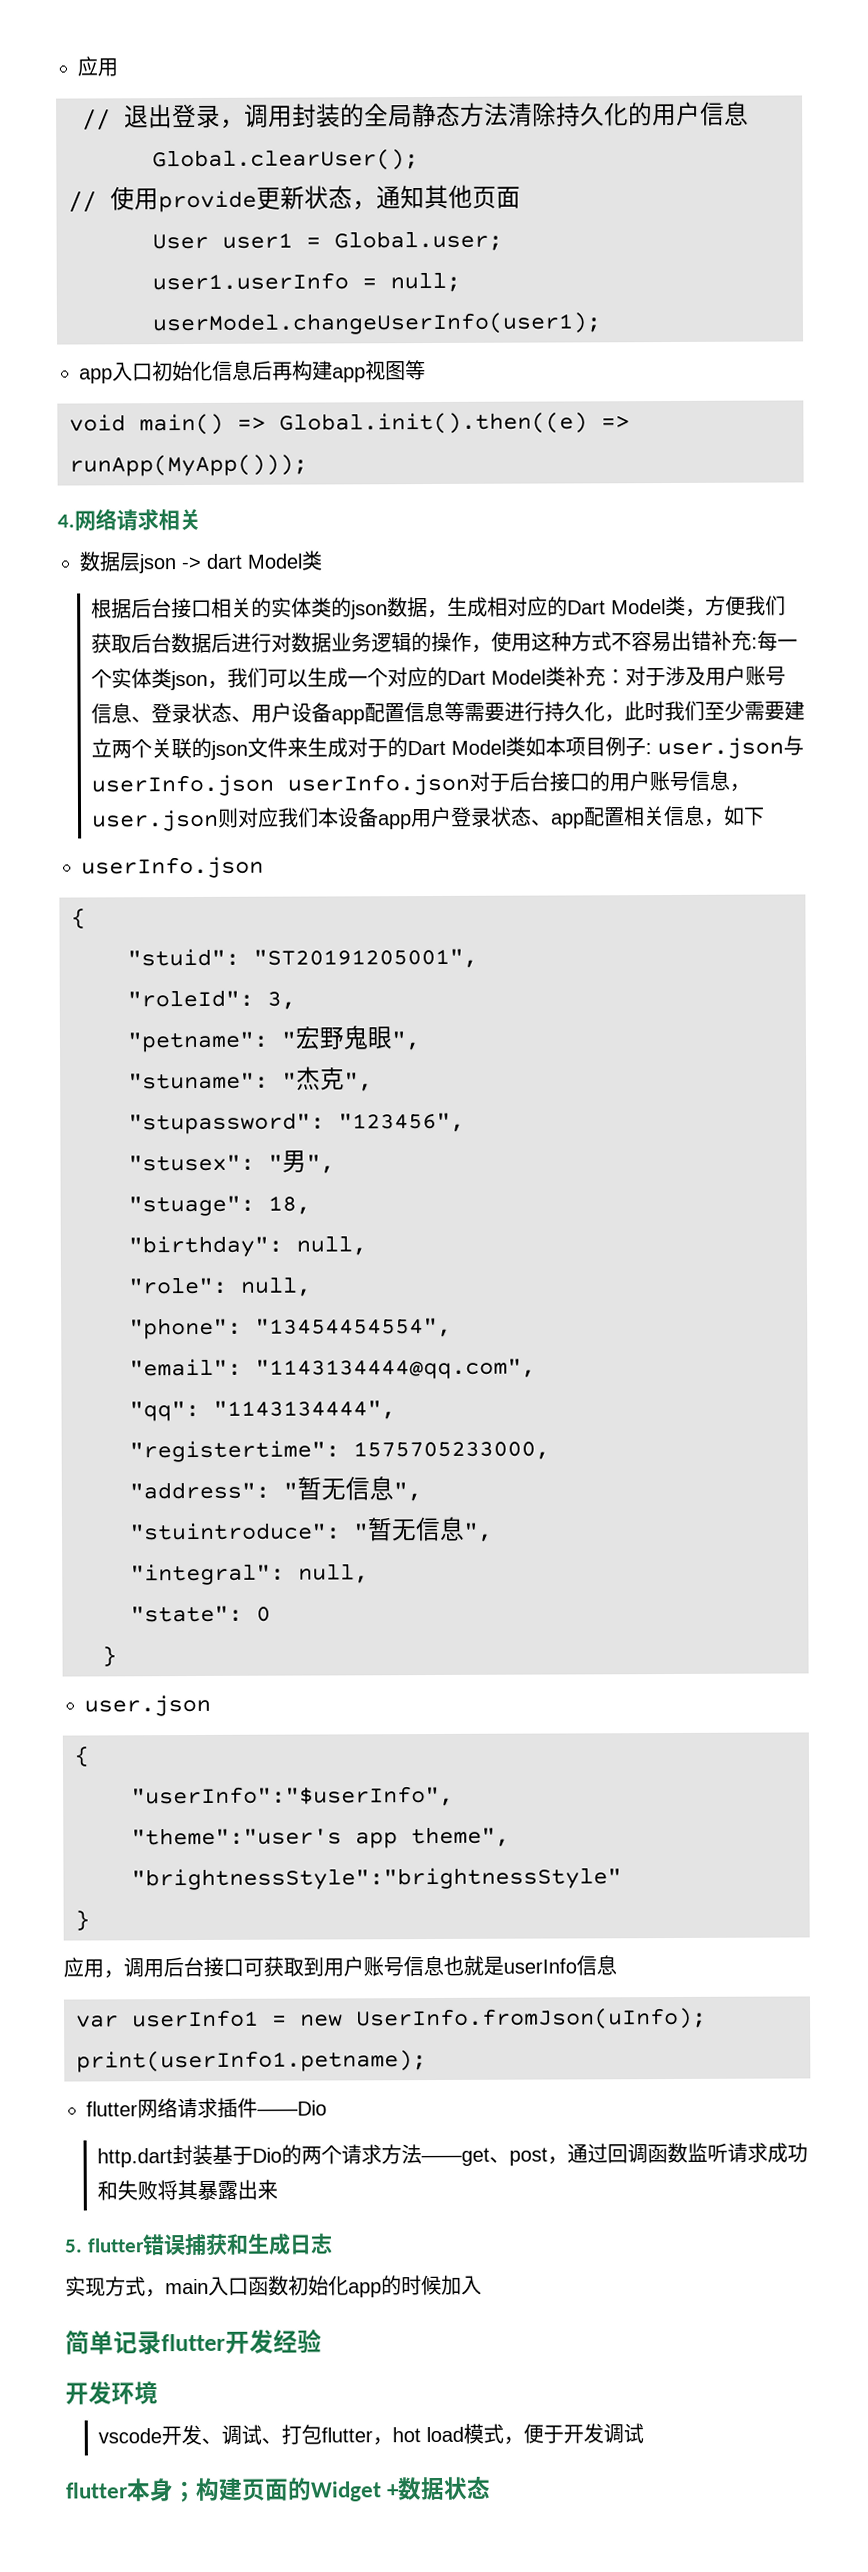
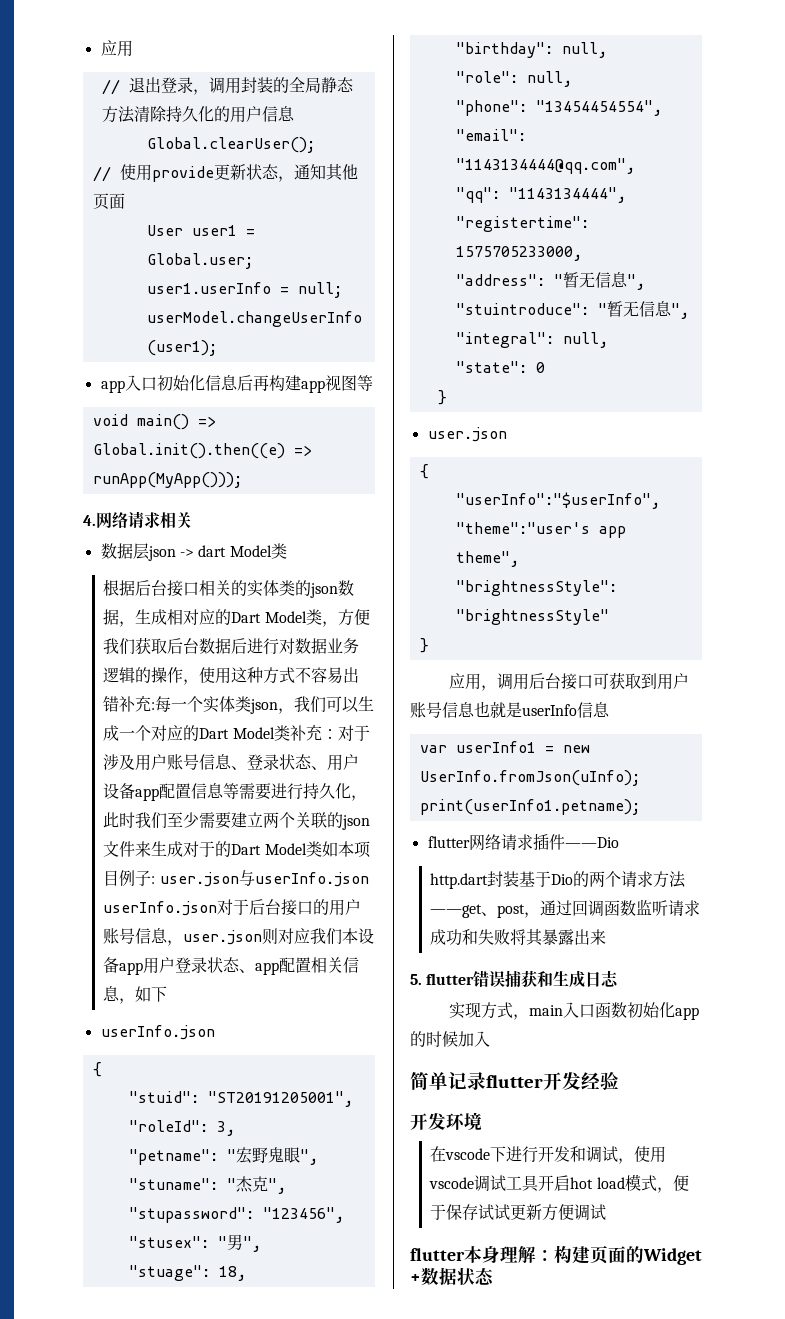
- vscode开发、调试、打包flutter，hot load模式，便于开发调试
+ 在vscode下进行开发和调试，使用vscode调试工具开启hot load模式，便于保存试试更新方便调试
- flutter本身；构建页面的Widget +数据状态
+ flutter本身理解：构建页面的Widget +数据状态

